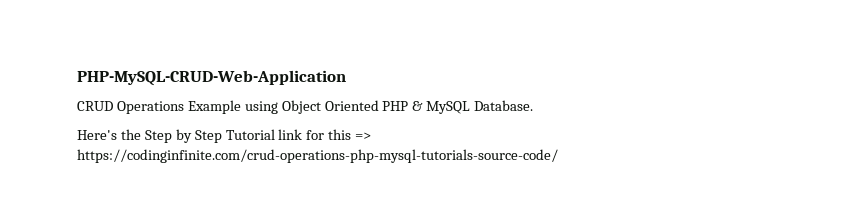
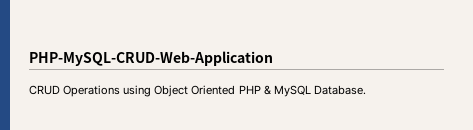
- CRUD Operations Example using Object Oriented PHP & MySQL Database.
+ CRUD Operations using Object Oriented PHP & MySQL Database.
- Here's the Step by Step Tutorial link for this => https://codinginfinite.com/crud-operations-php-mysql-tutorials-source-code/

